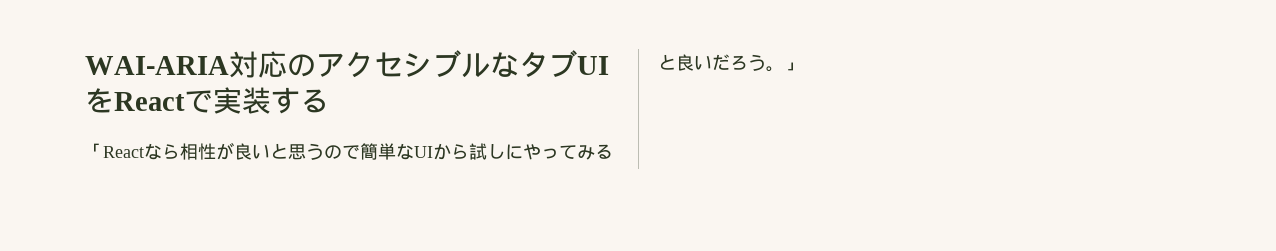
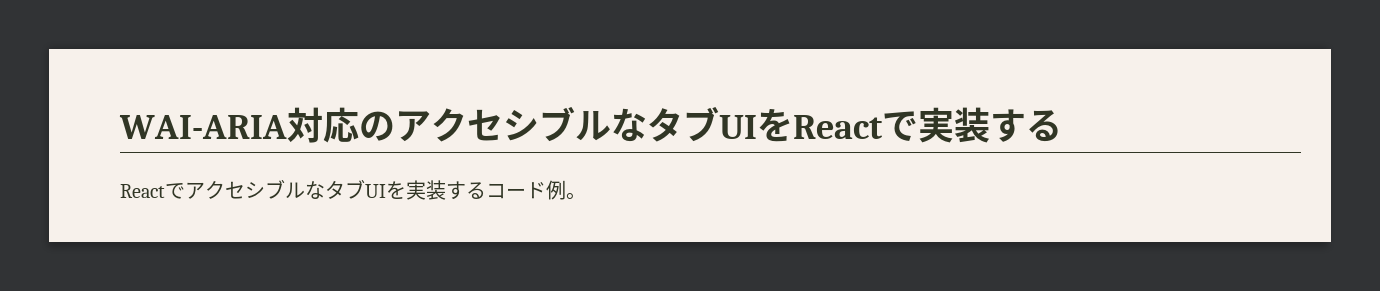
- 「Reactなら相性が良いと思うので簡単なUIから試しにやってみると良いだろう。」
+ ReactでアクセシブルなタブUIを実装するコード例。

